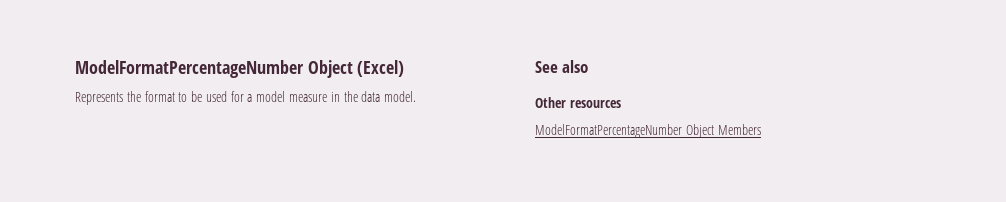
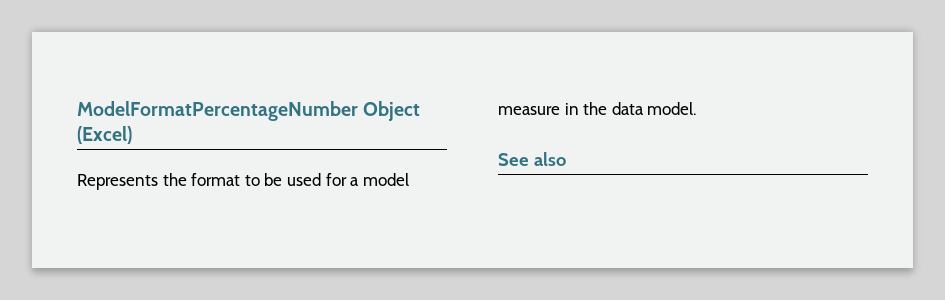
- Other resources
- ModelFormatPercentageNumber Object Members

